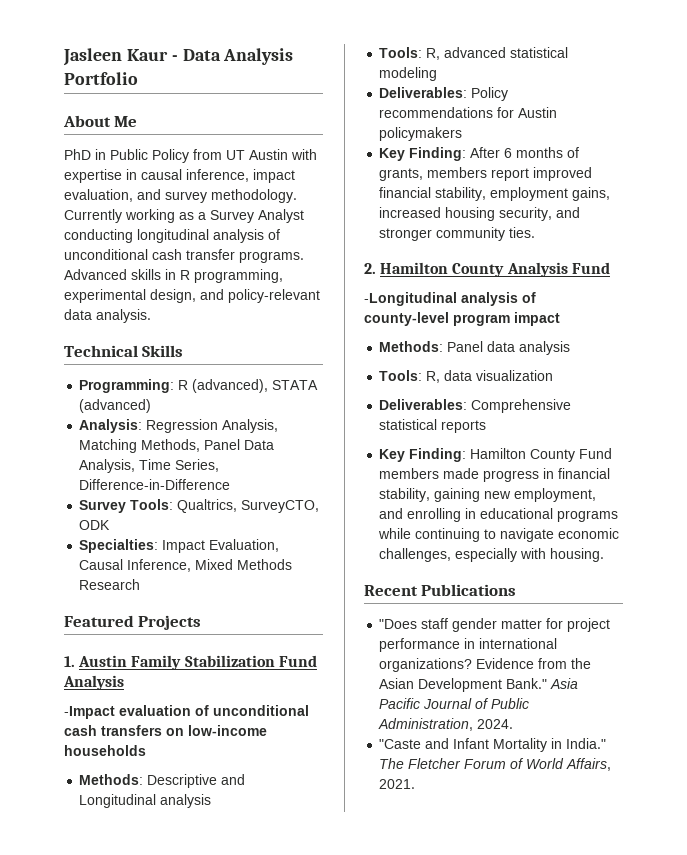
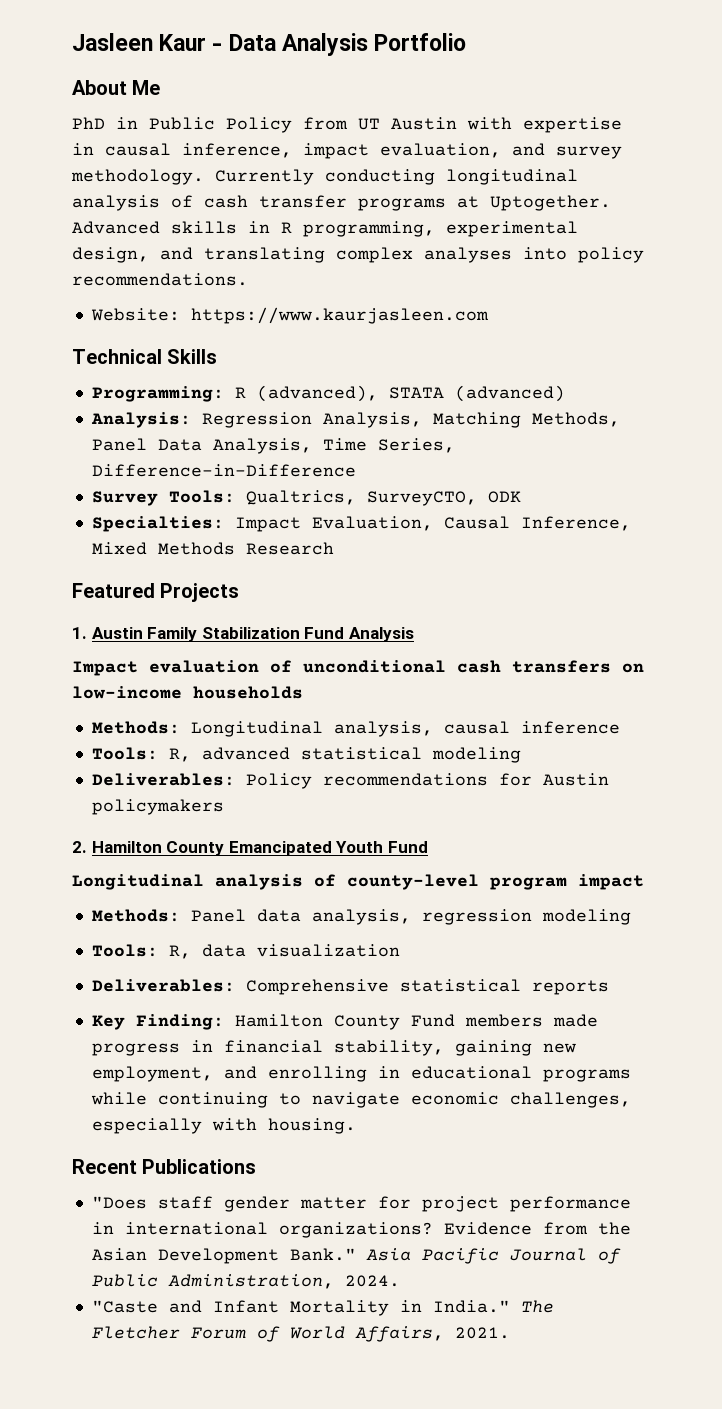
- Currently working as a Survey Analyst conducting longitudinal analysis of unconditional cash transfer programs.
+ Currently conducting longitudinal analysis of cash transfer programs at Uptogether.
- Advanced skills in R programming, experimental design, and policy-relevant data analysis.
+ Advanced skills in R programming, experimental design, and translating complex analyses into policy recommendations.
+ Website: https://www.kaurjasleen.com
- -Impact evaluation of unconditional cash transfers on low-income households
+ Impact evaluation of unconditional cash transfers on low-income households
- Methods: Descriptive and Longitudinal analysis
+ Methods: Longitudinal analysis, causal inference
- Key Finding: After 6 months of grants, members report improved financial stability, employment gains, increased housing security, and stronger community ties.
- 2. Hamilton County Analysis Fund
+ 2. Hamilton County Emancipated Youth Fund
- -Longitudinal analysis of county-level program impact
+ Longitudinal analysis of county-level program impact
- Methods: Panel data analysis
+ Methods: Panel data analysis, regression modeling

